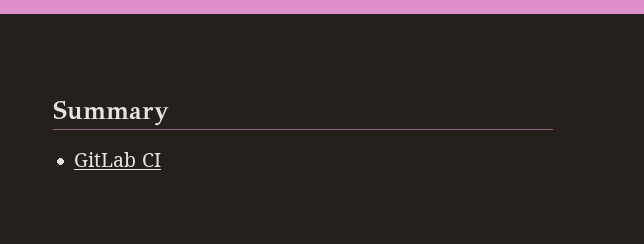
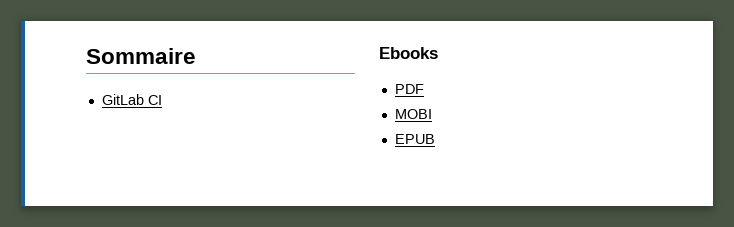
- Summary
+ Sommaire
+ Ebooks
+ PDF
+ MOBI
+ EPUB

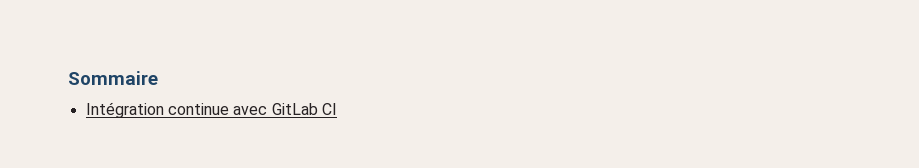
- GitLab CI
+ Intégration continue avec GitLab CI
- Ebooks
- PDF
- MOBI
- EPUB

